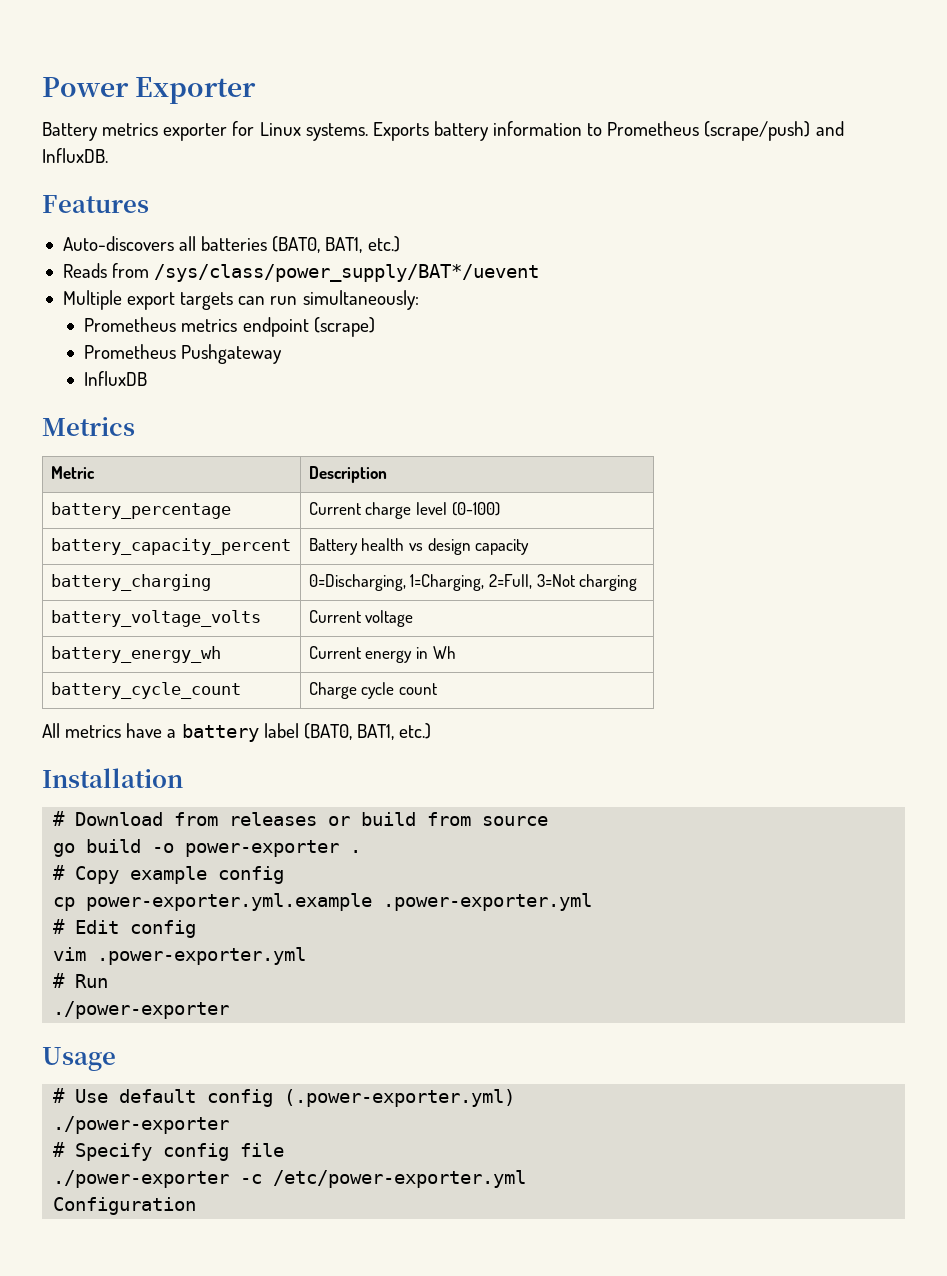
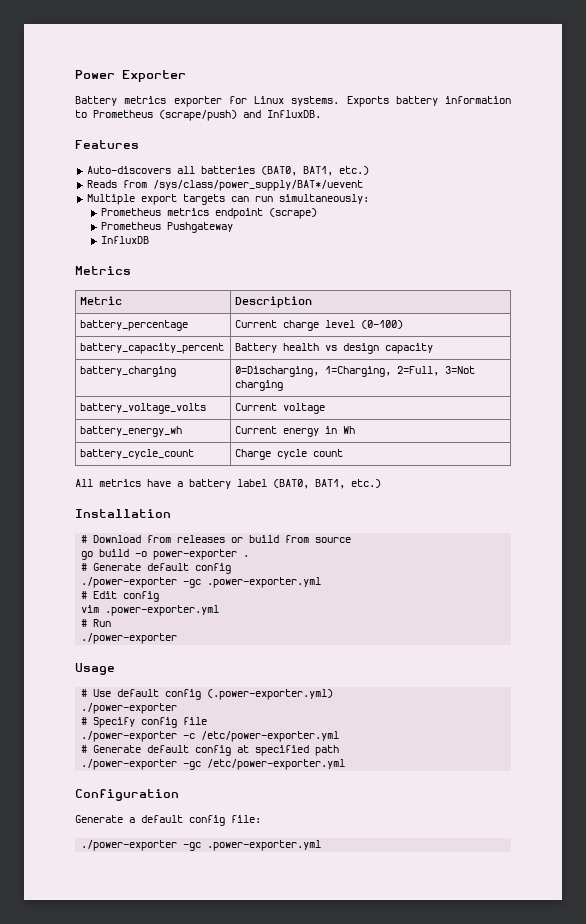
  go build -o power-exporter .
- # Copy example config
- cp power-exporter.yml.example .power-exporter.yml
+ # Generate default config
+ ./power-exporter -gc .power-exporter.yml
+ # Generate default config at specified path
+ ./power-exporter -gc /etc/power-exporter.yml
  Configuration
+ Generate a default config file:
+ ./power-exporter -gc .power-exporter.yml

